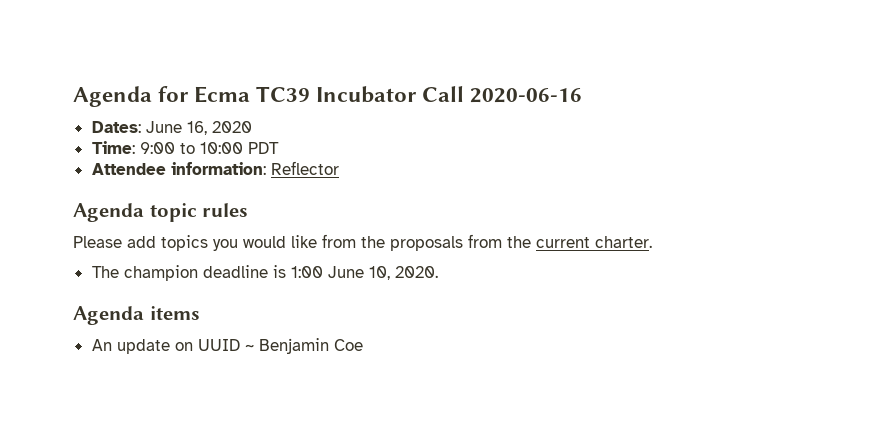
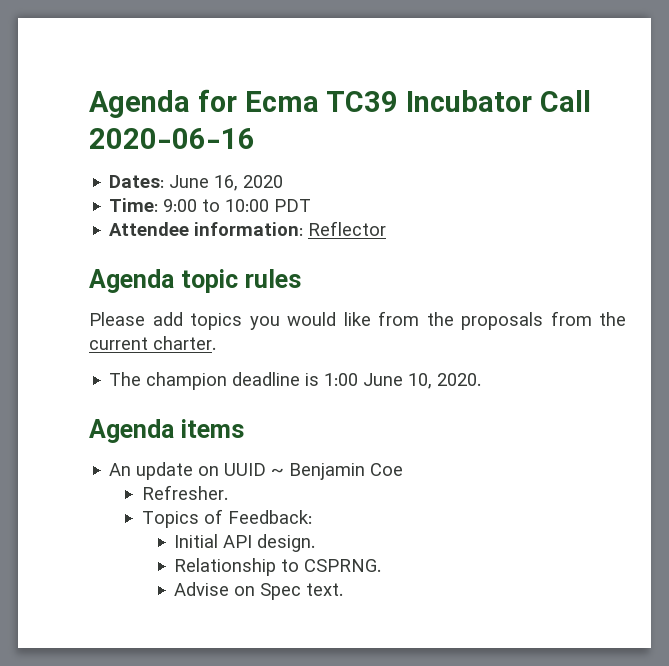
+ Refresher.
+ Topics of Feedback:
+ Initial API design.
+ Relationship to CSPRNG.
+ Advise on Spec text.

